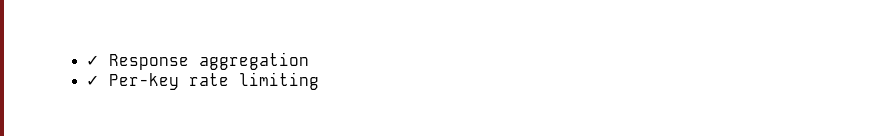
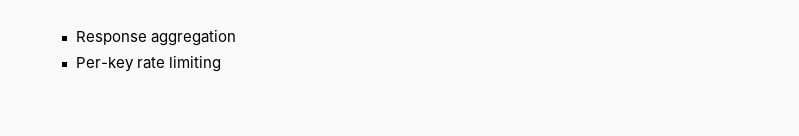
- ✓ Response aggregation
+ Response aggregation
- ✓ Per-key rate limiting
+ Per-key rate limiting

